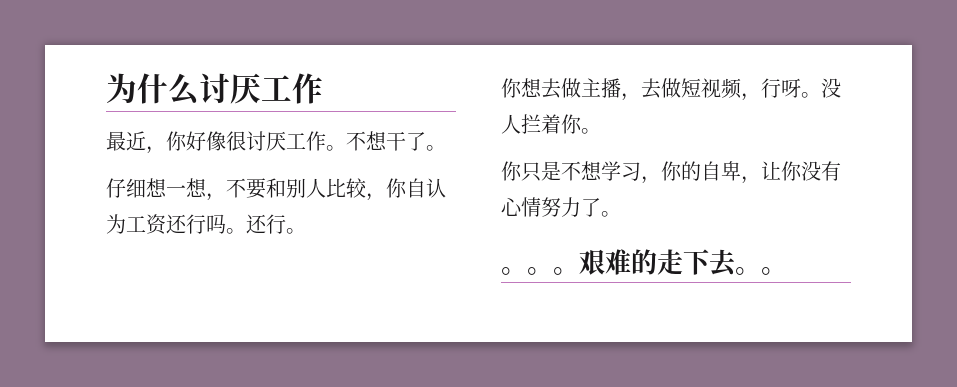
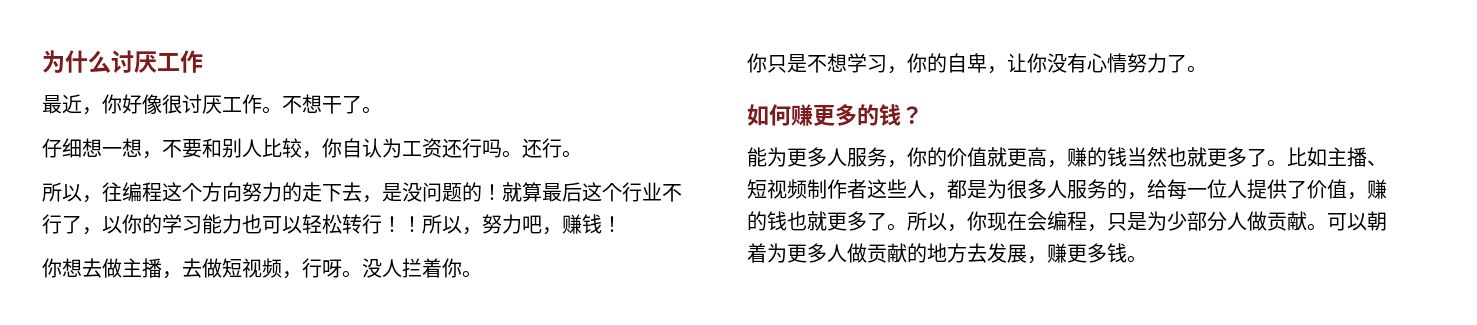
+ 所以，往编程这个方向努力的走下去，是没问题的！就算最后这个行业不行了，以你的学习能力也可以轻松转行！！所以，努力吧，赚钱！
- 。。。艰难的走下去。。
+ 如何赚更多的钱？
+ 能为更多人服务，你的价值就更高，赚的钱当然也就更多了。比如主播、短视频制作者这些人，都是为很多人服务的，给每一位人提供了价值，赚的钱也就更多了。所以，你现在会编程，只是为少部分人做贡献。可以朝着为更多人做贡献的地方去发展，赚更多钱。

